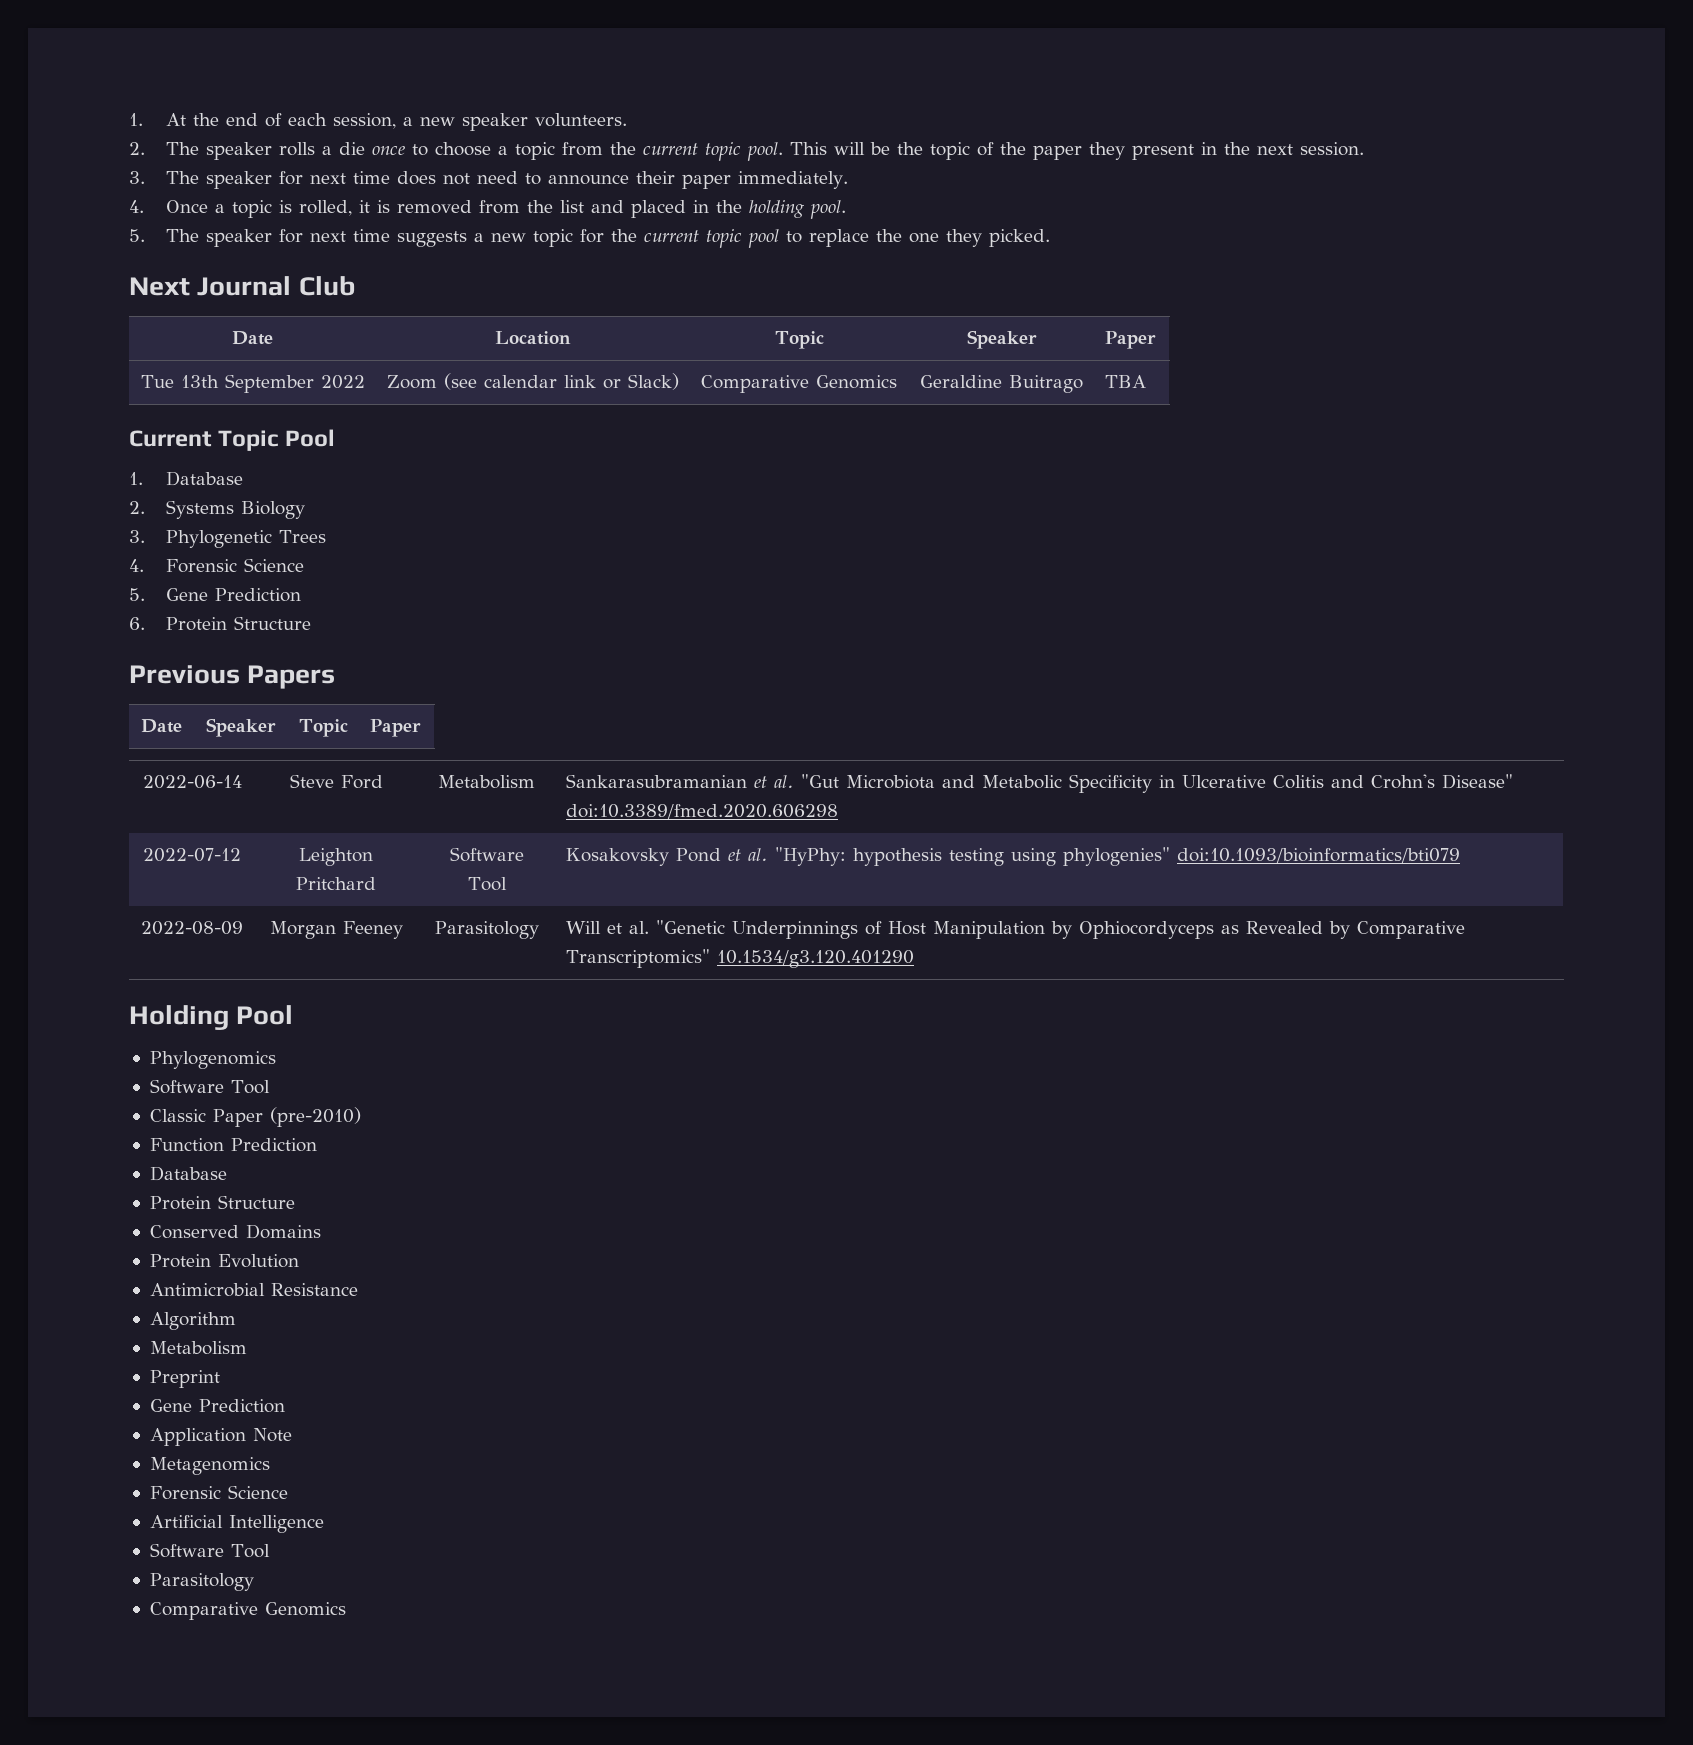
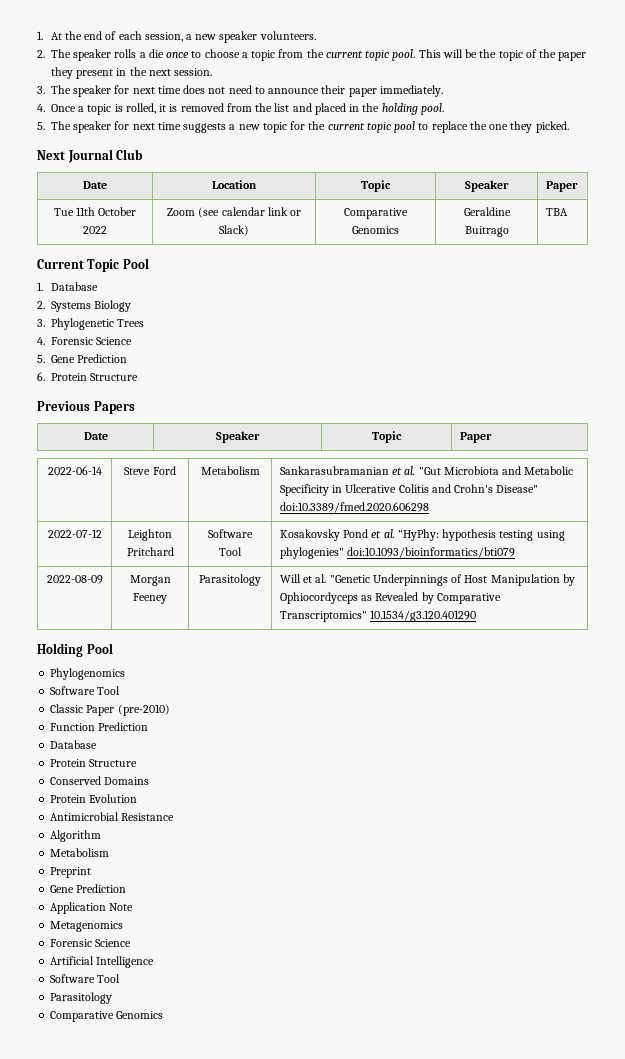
- Tue 13th September 2022 | Zoom (see calendar link or Slack) | Comparative Genomics | Geraldine Buitrago | TBA
+ Tue 11th October 2022 | Zoom (see calendar link or Slack) | Comparative Genomics | Geraldine Buitrago | TBA

